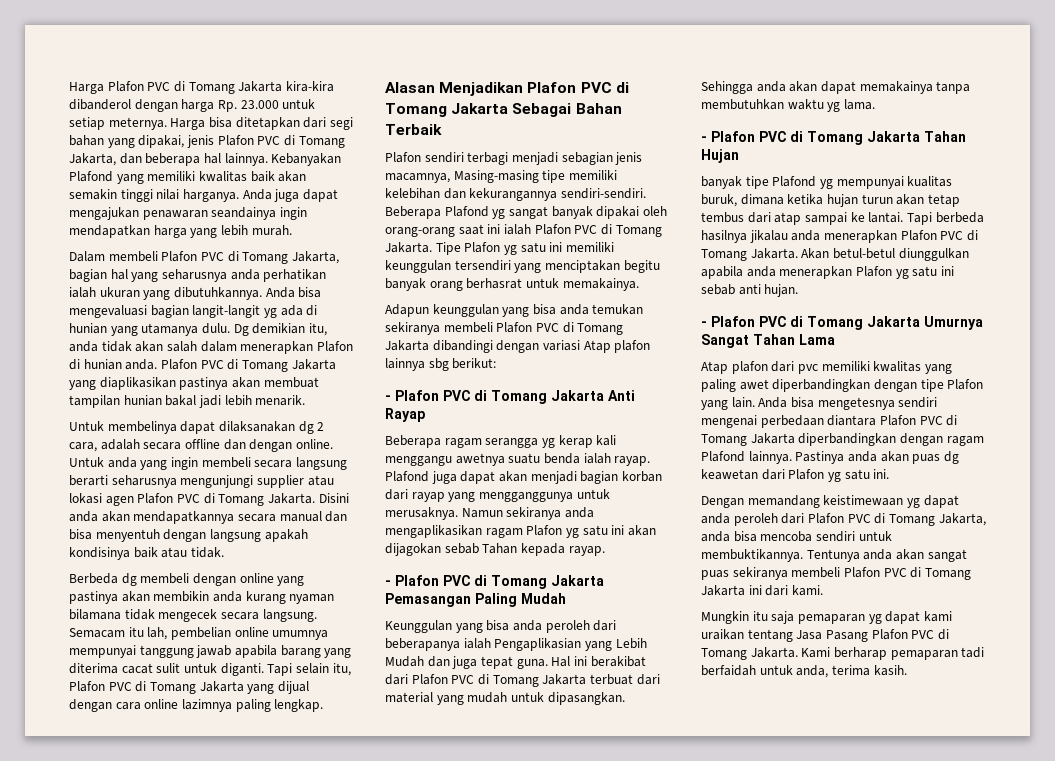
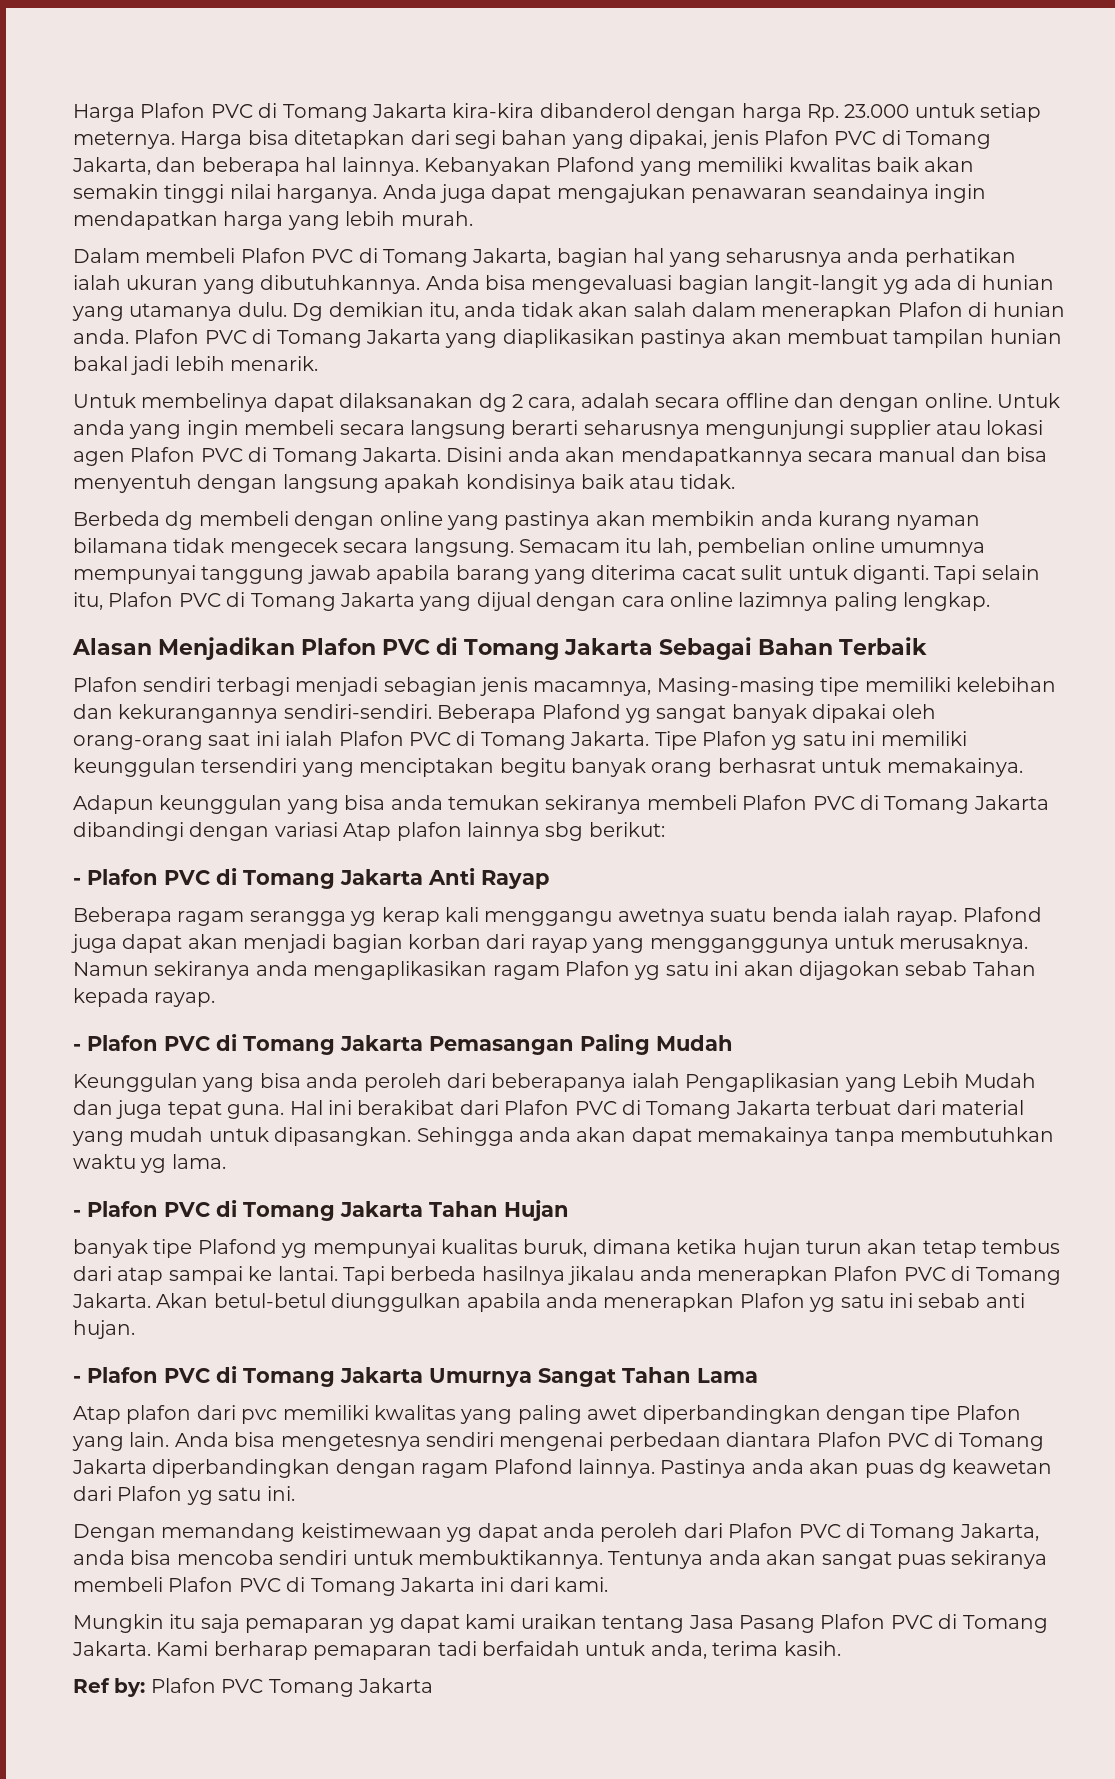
+ Ref by: Plafon PVC Tomang Jakarta

